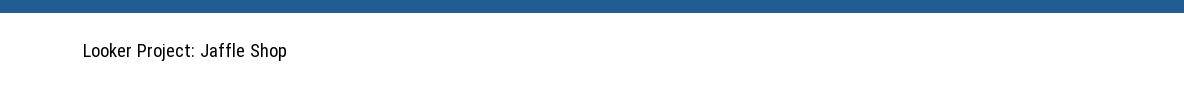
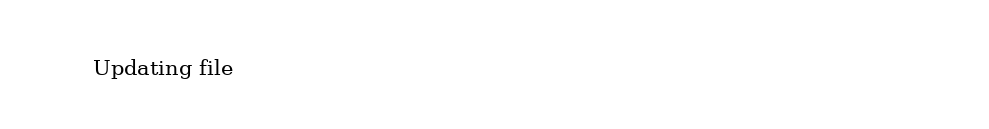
- Looker Project: Jaffle Shop
+ Updating file

